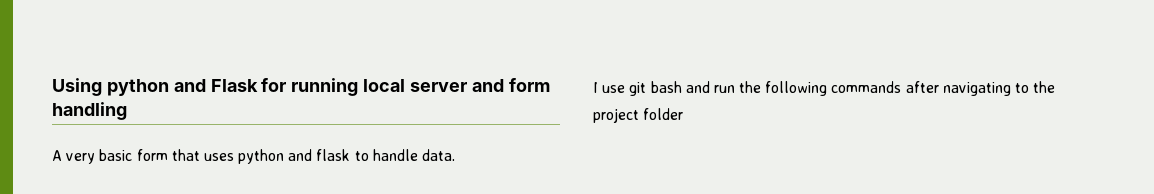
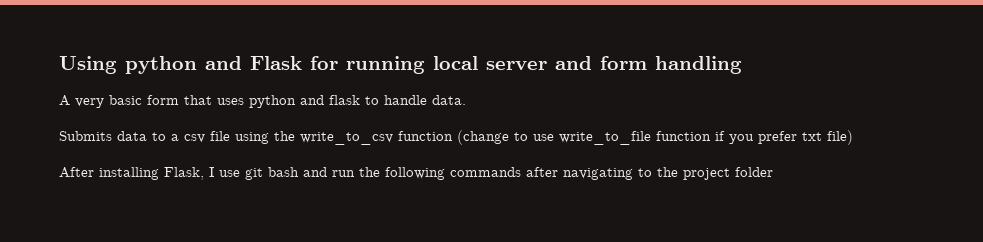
- I use git bash and run the following commands after navigating to the project folder
+ Submits data to a csv file using the write_to_csv function (change to use write_to_file function if you prefer txt file)
+ After installing Flask, I use git bash and run the following commands after navigating to the project folder

